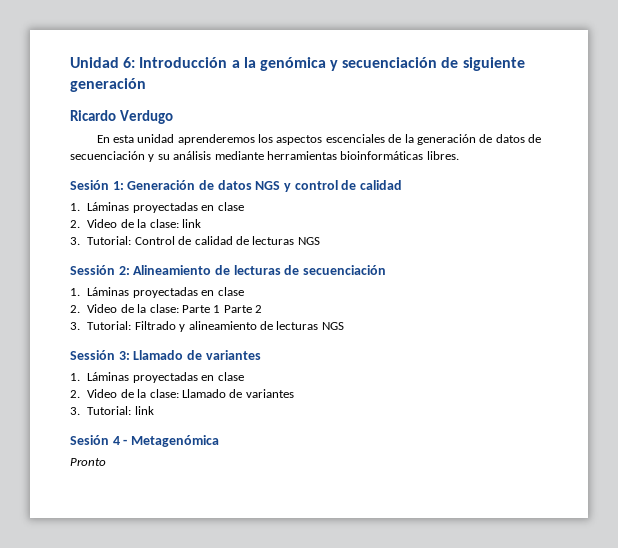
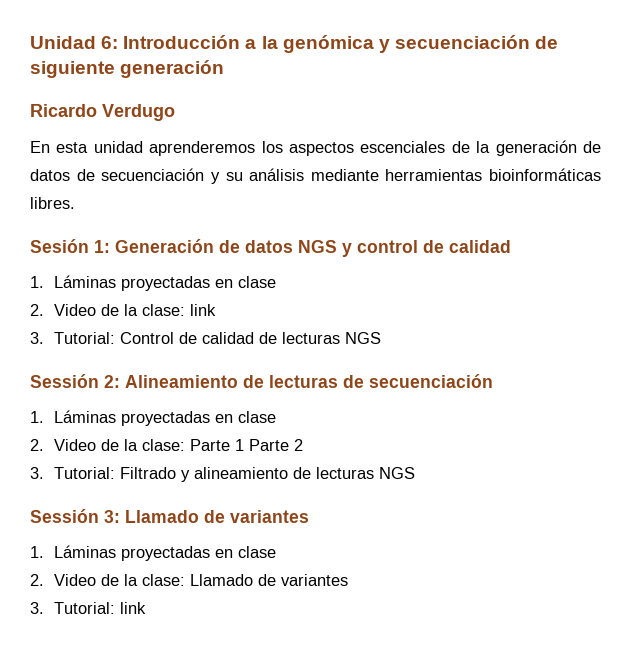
- Sesión 4 - Metagenómica
- Pronto

